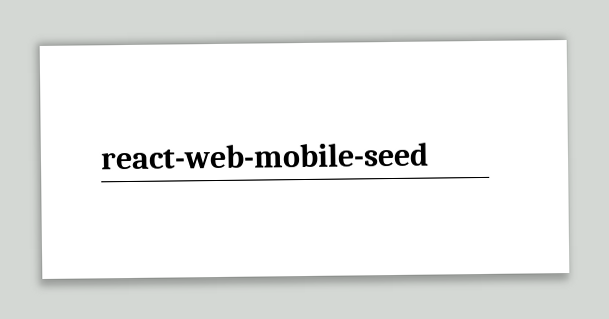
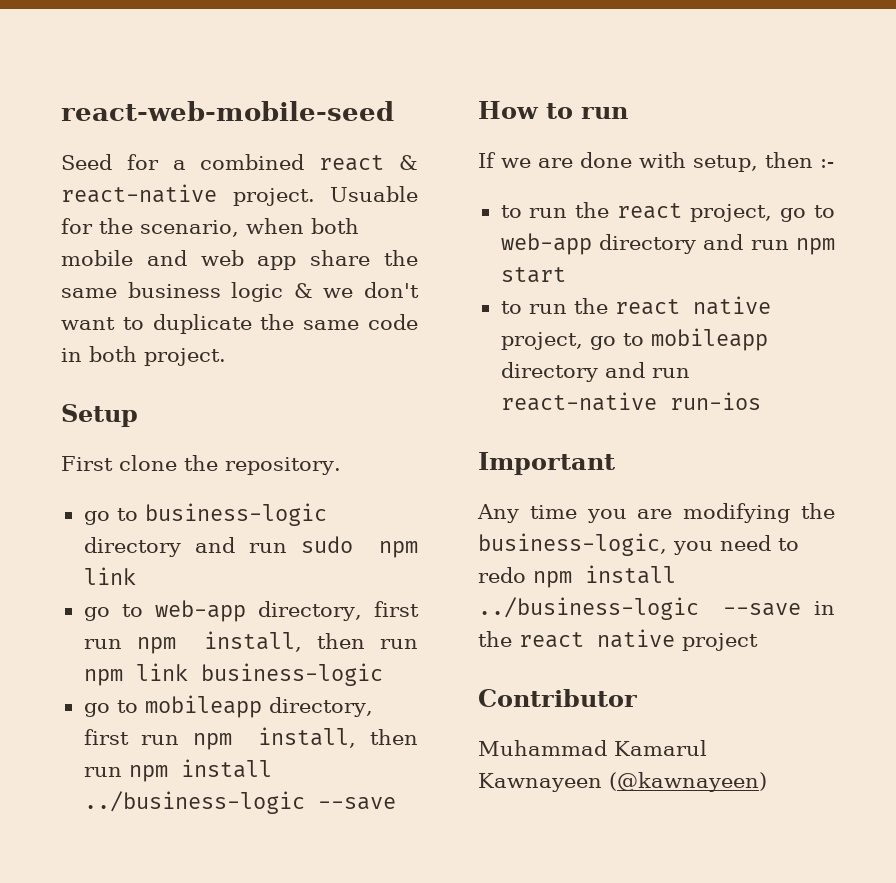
+ Seed for a combined react & react-native project. Usuable for the scenario, when both mobile and web app share the same business logic & we don't want to duplicate the same code in both project.
+ Setup
+ First clone the repository.
+ go to business-logic directory and run sudo npm link
+ go to web-app directory, first run npm install, then run npm link business-logic
+ go to mobileapp directory, first run npm install, then run npm install ../business-logic --save
+ How to run
+ If we are done with setup, then :-
+ to run the react project, go to web-app directory and run npm start
+ to run the react native project, go to mobileapp directory and run react-native run-ios
+ Important
+ Any time you are modifying the business-logic, you need to redo npm install ../business-logic --save in the react native project
+ Contributor
+ Muhammad Kamarul Kawnayeen (@kawnayeen)

